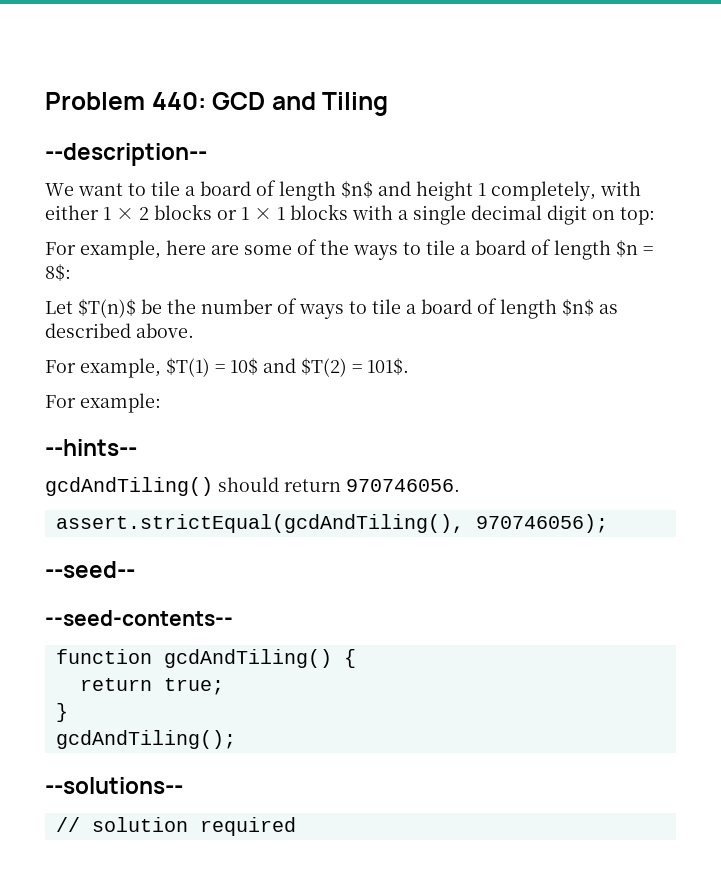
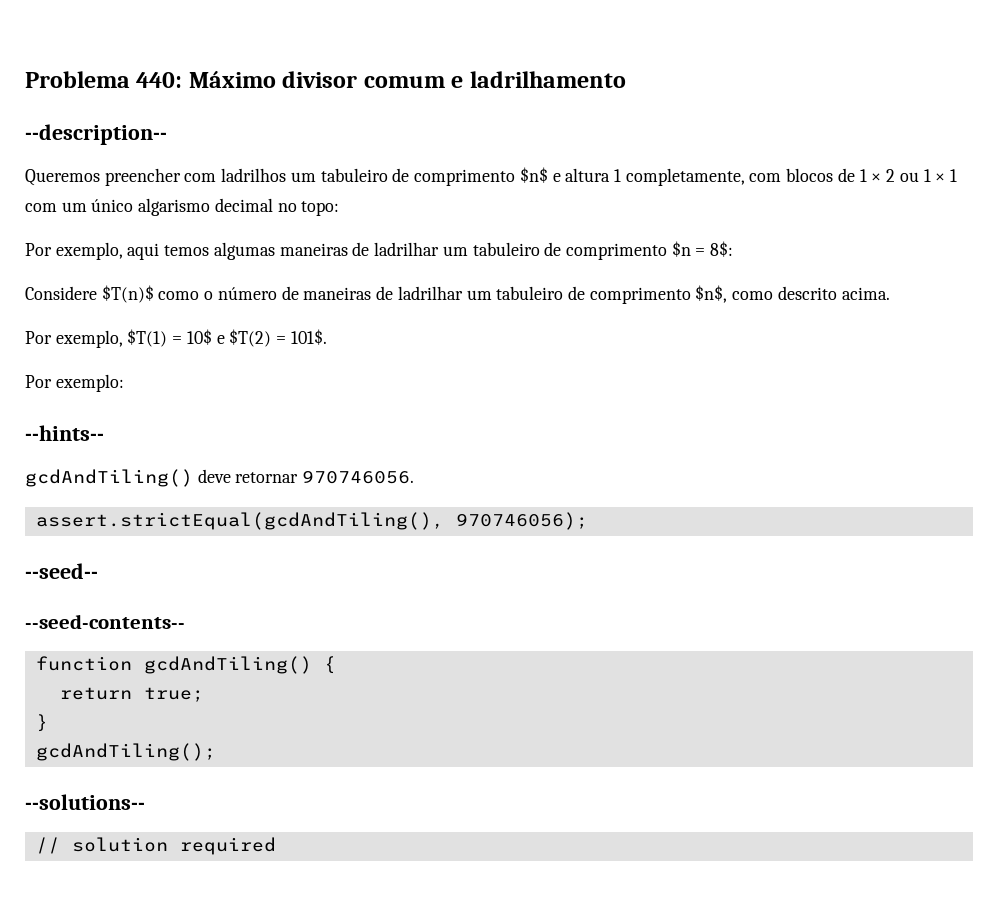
- Problem 440: GCD and Tiling
+ Problema 440: Máximo divisor comum e ladrilhamento
  --description--
- We want to tile a board of length $n$ and height 1 completely, with either 1 × 2 blocks or 1 × 1 blocks with a single decimal digit on top:
- For example, here are some of the ways to tile a board of length $n = 8$:
- Let $T(n)$ be the number of ways to tile a board of length $n$ as described above.
- For example, $T(1) = 10$ and $T(2) = 101$.
+ Queremos preencher com ladrilhos um tabuleiro de comprimento $n$ e altura 1 completamente, com blocos de 1 × 2 ou 1 × 1 com um único algarismo decimal no topo:
+ Por exemplo, aqui temos algumas maneiras de ladrilhar um tabuleiro de comprimento $n = 8$:
+ Considere $T(n)$ como o número de maneiras de ladrilhar um tabuleiro de comprimento $n$, como descrito acima.
+ Por exemplo, $T(1) = 10$ e $T(2) = 101$.
- For example:
+ Por exemplo:
- gcdAndTiling() should return 970746056.
+ gcdAndTiling() deve retornar 970746056.

